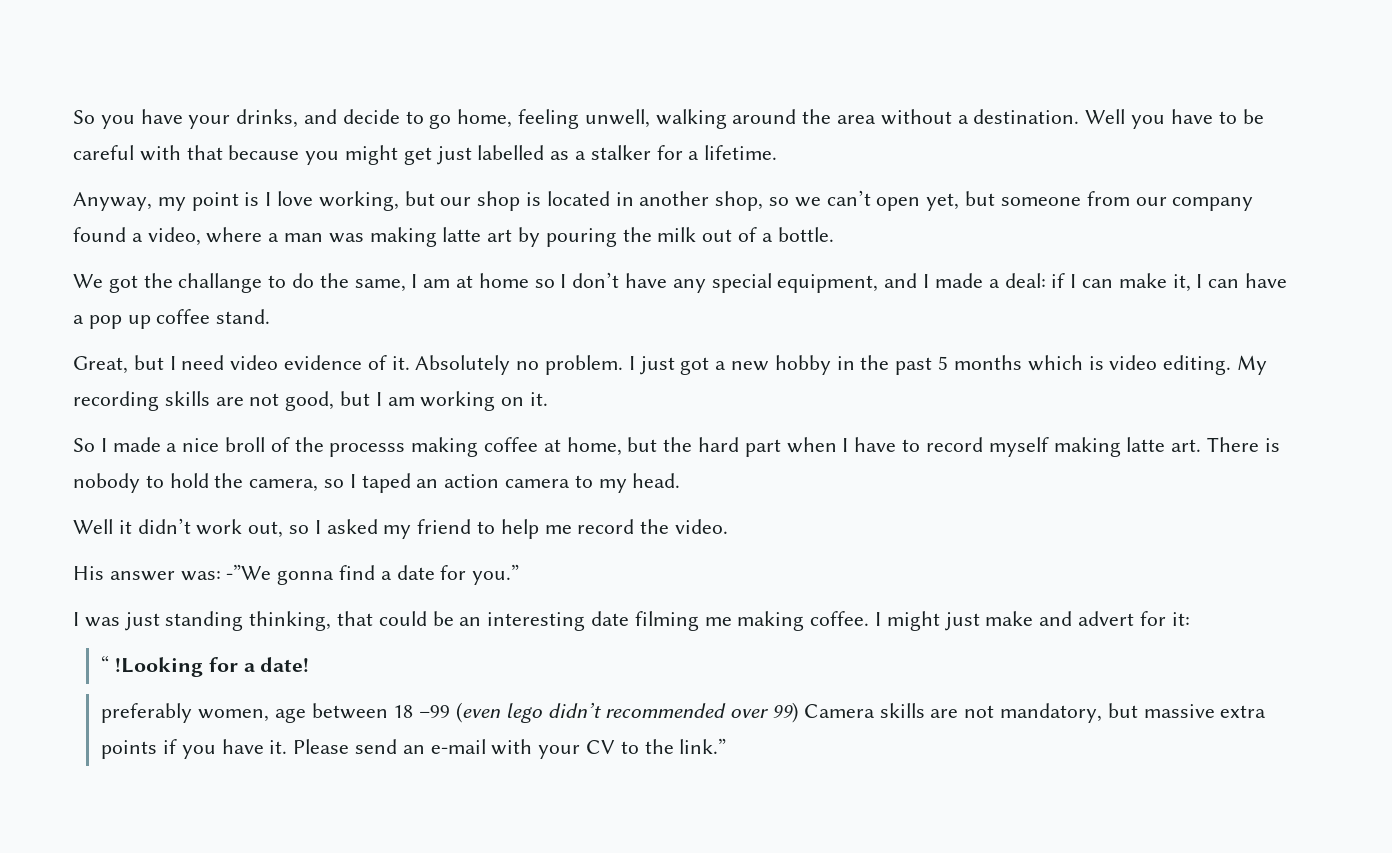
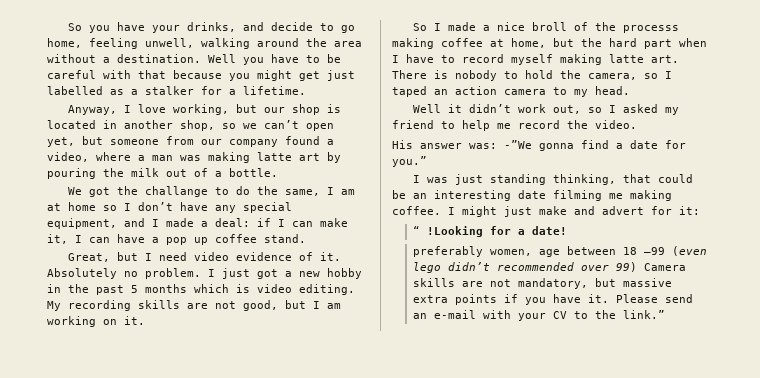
- Anyway, my point is I love working, but our shop is located in another shop, so we can’t open yet, but someone from our company found a video, where a man was making latte art by pouring the milk out of a bottle.
+ Anyway, I love working, but our shop is located in another shop, so we can’t open yet, but someone from our company found a video, where a man was making latte art by pouring the milk out of a bottle.

